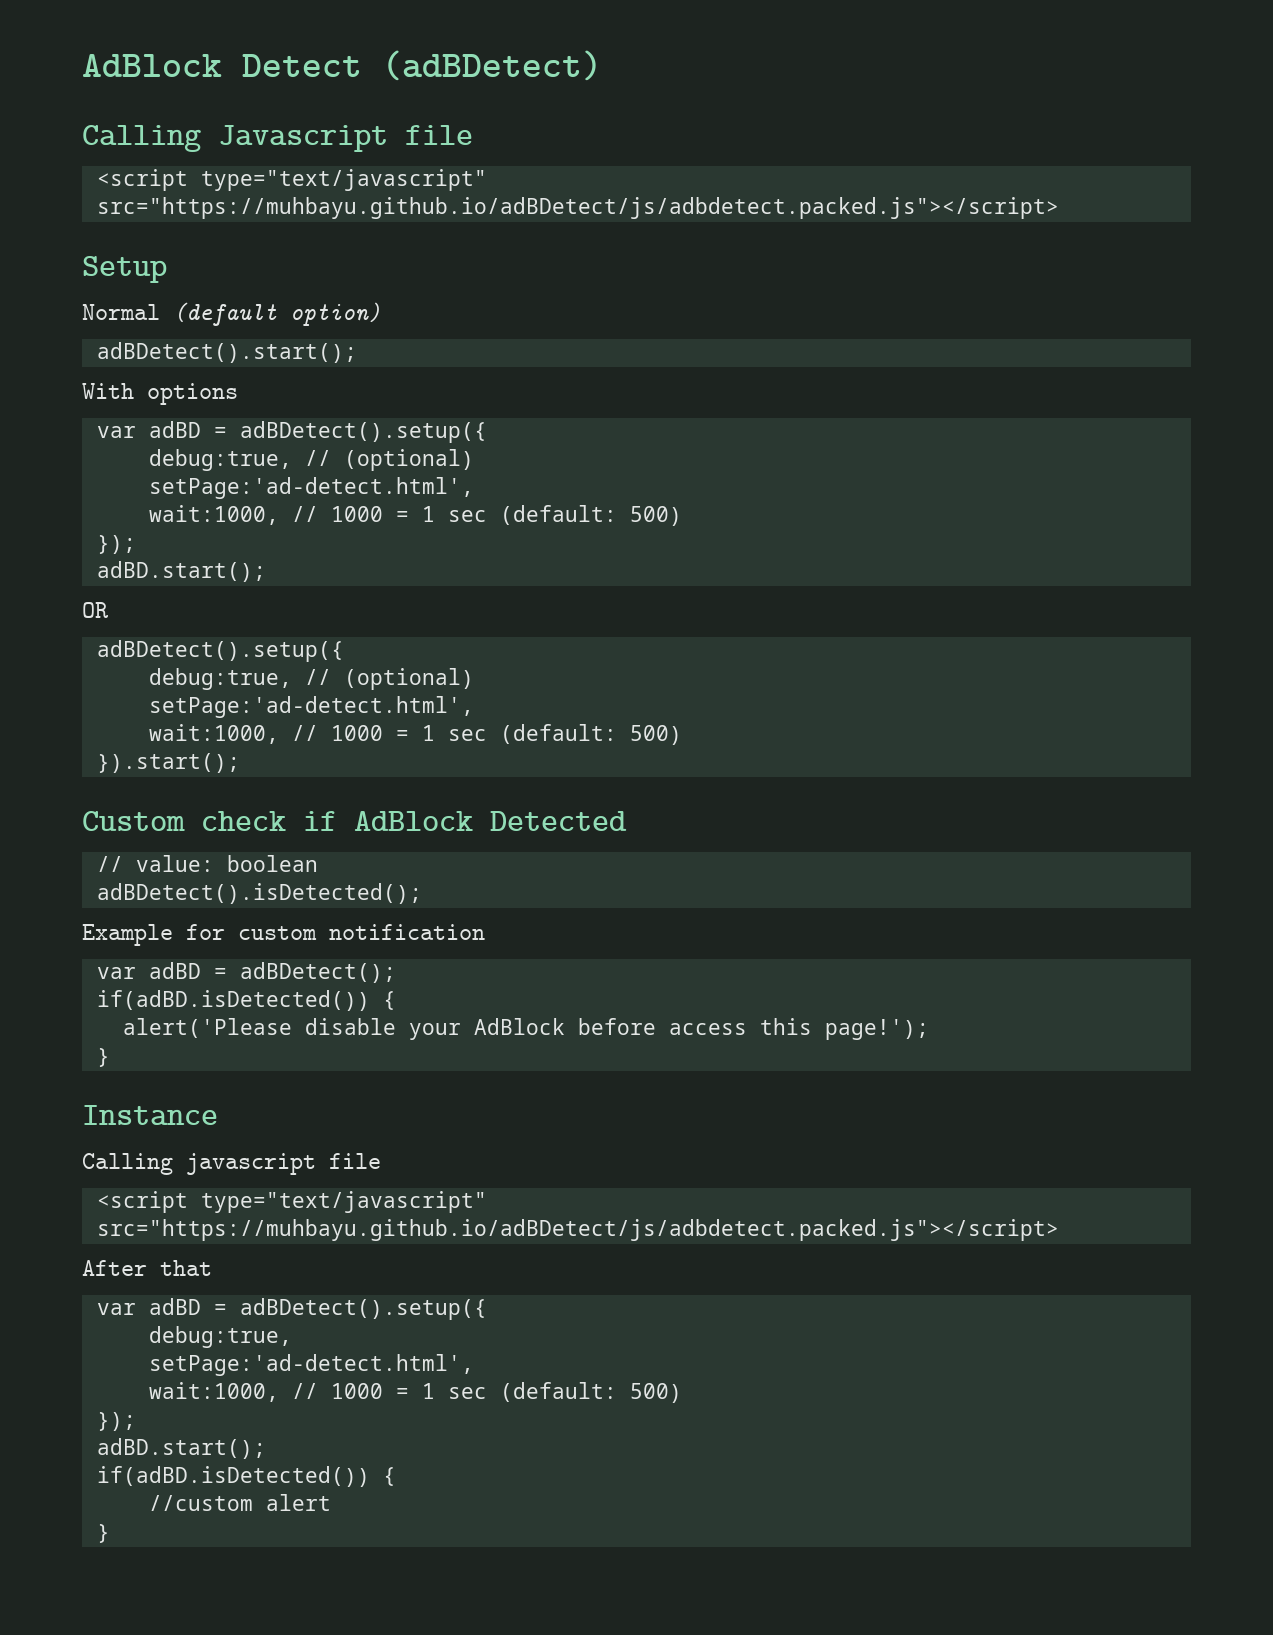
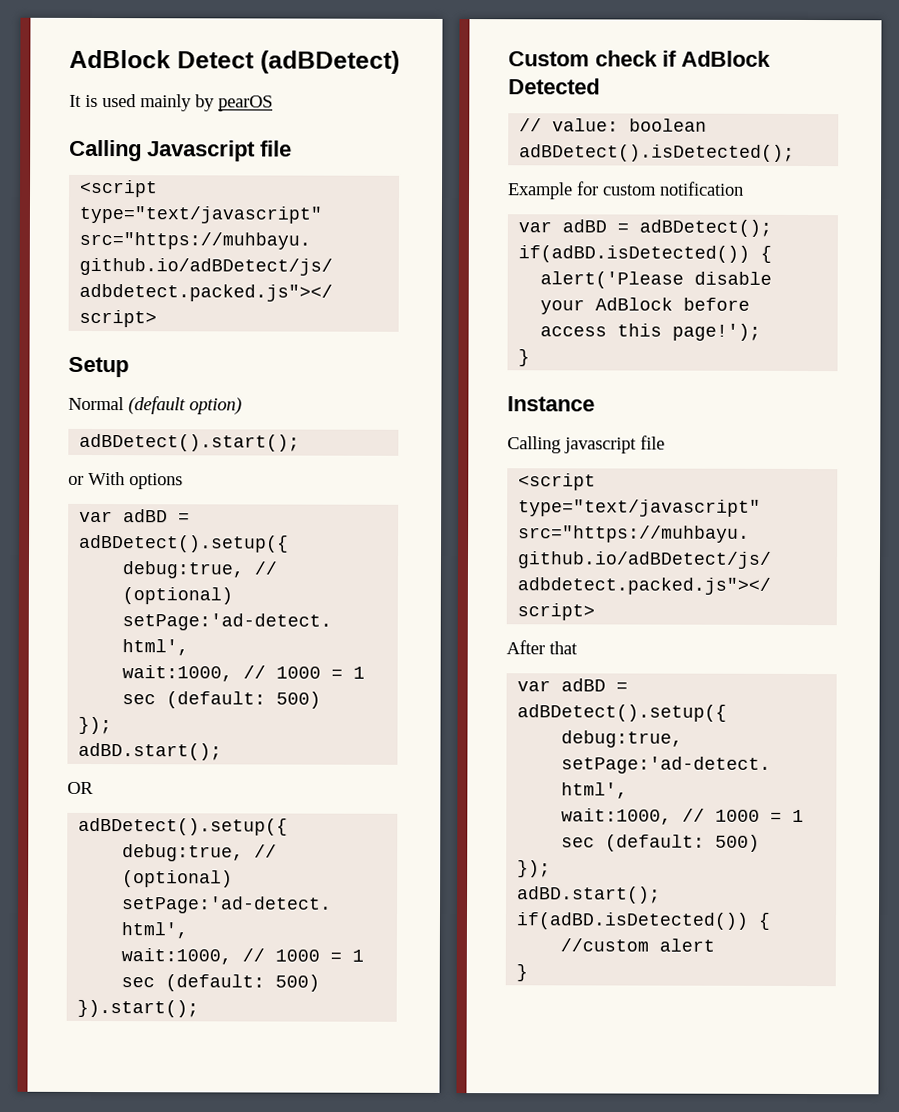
+ It is used mainly by pearOS
- With options
+ or With options

